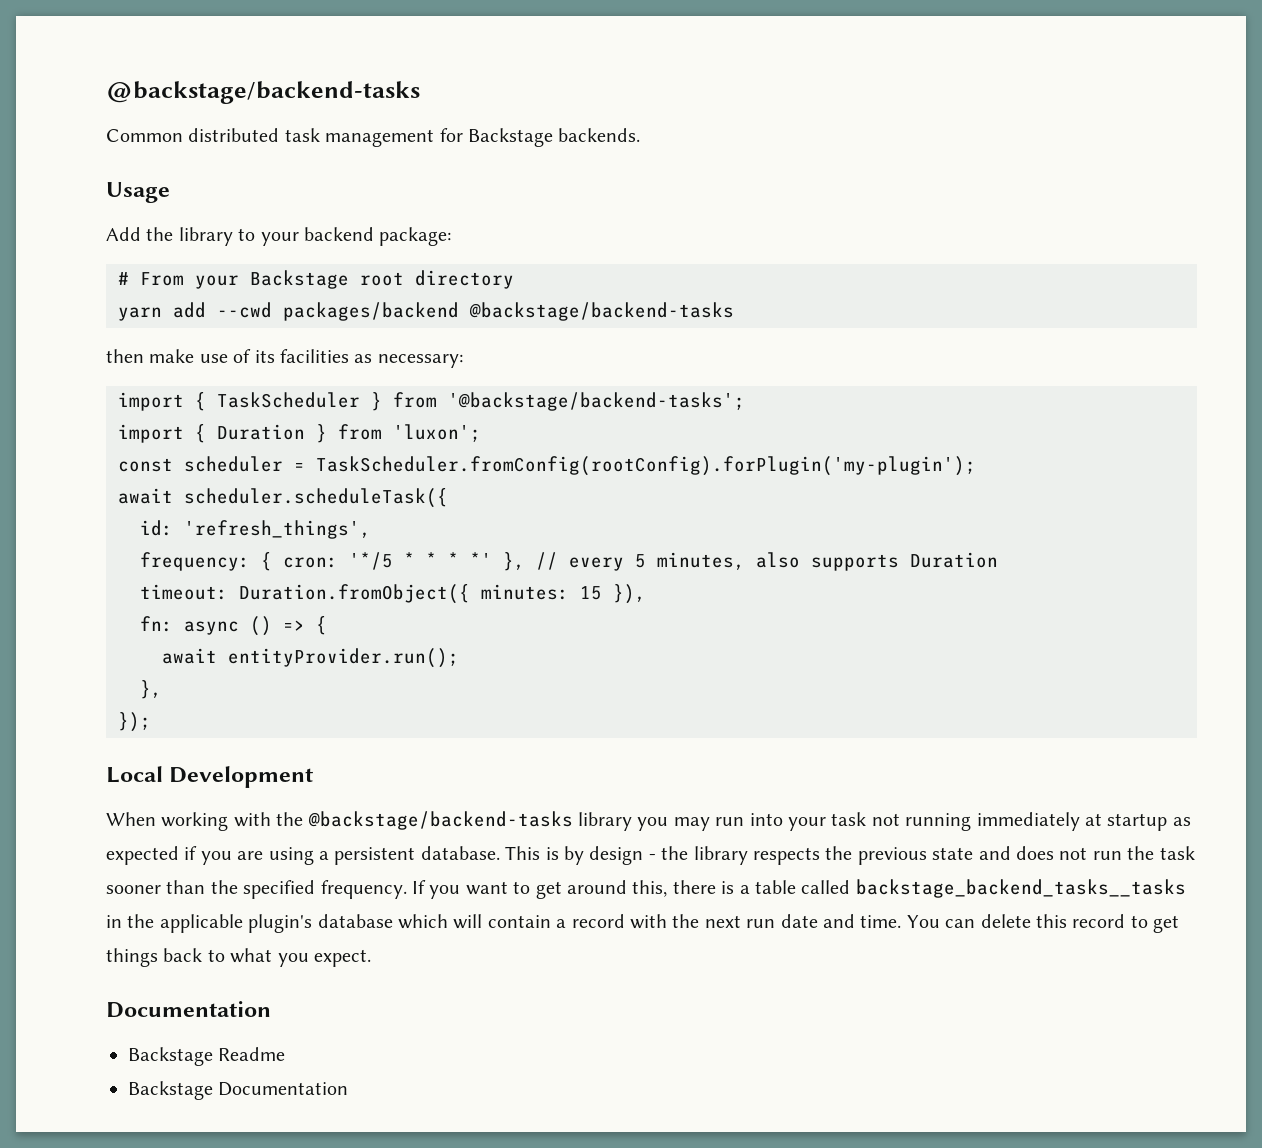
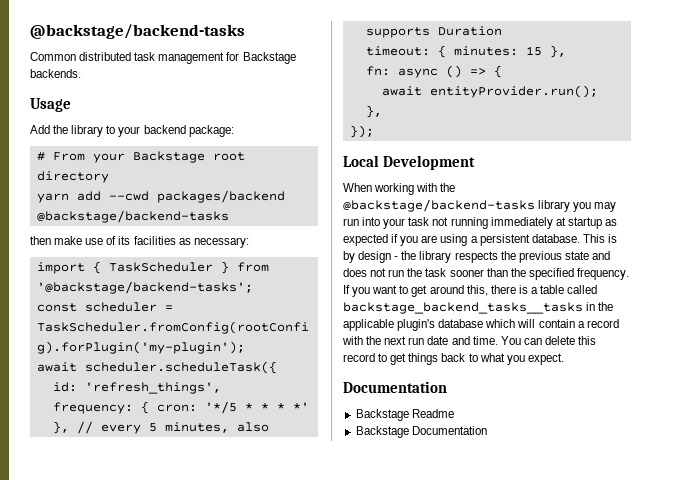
- import { Duration } from 'luxon';
- timeout: Duration.fromObject({ minutes: 15 }),
+ timeout: { minutes: 15 },

